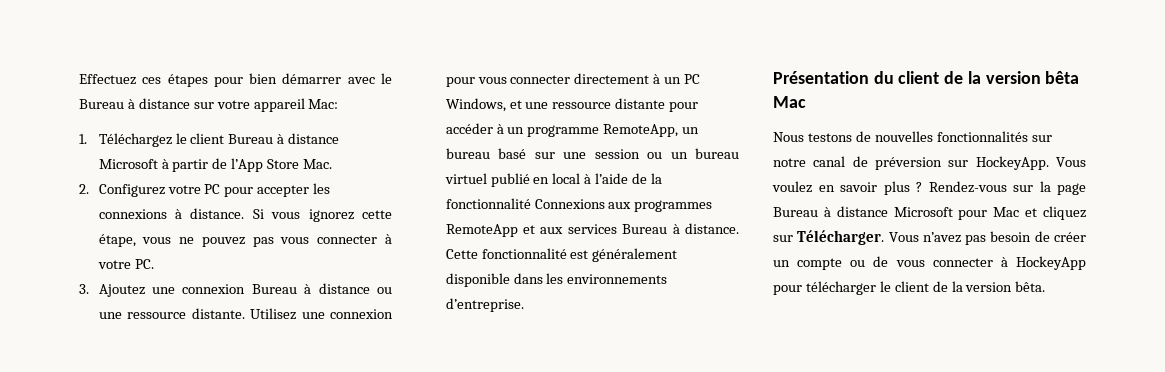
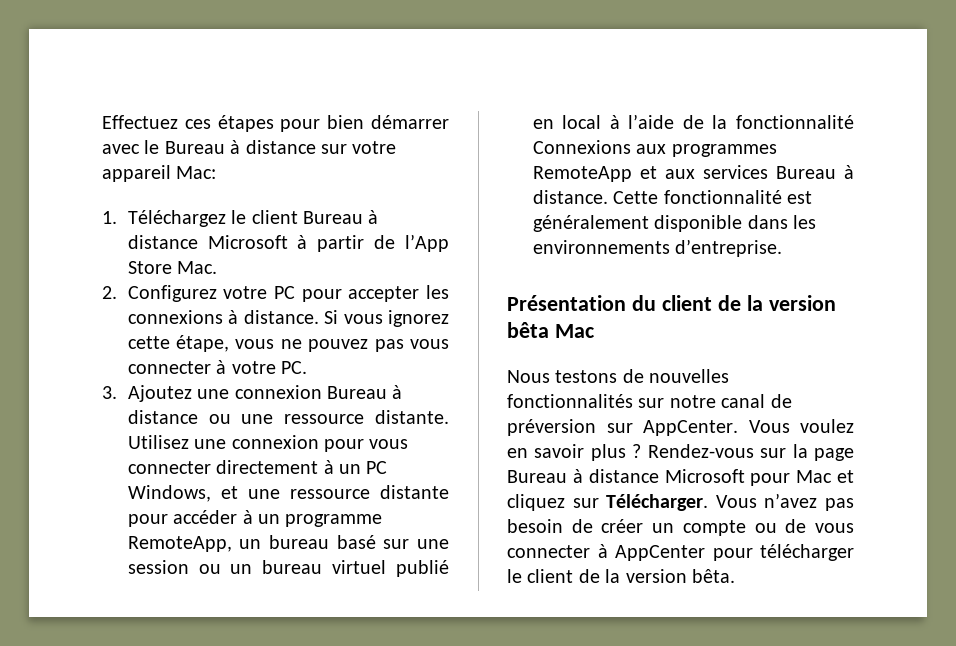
- Nous testons de nouvelles fonctionnalités sur notre canal de préversion sur HockeyApp.
+ Nous testons de nouvelles fonctionnalités sur notre canal de préversion sur AppCenter.
- Vous n’avez pas besoin de créer un compte ou de vous connecter à HockeyApp pour télécharger le client de la version bêta.
+ Vous n’avez pas besoin de créer un compte ou de vous connecter à AppCenter pour télécharger le client de la version bêta.

